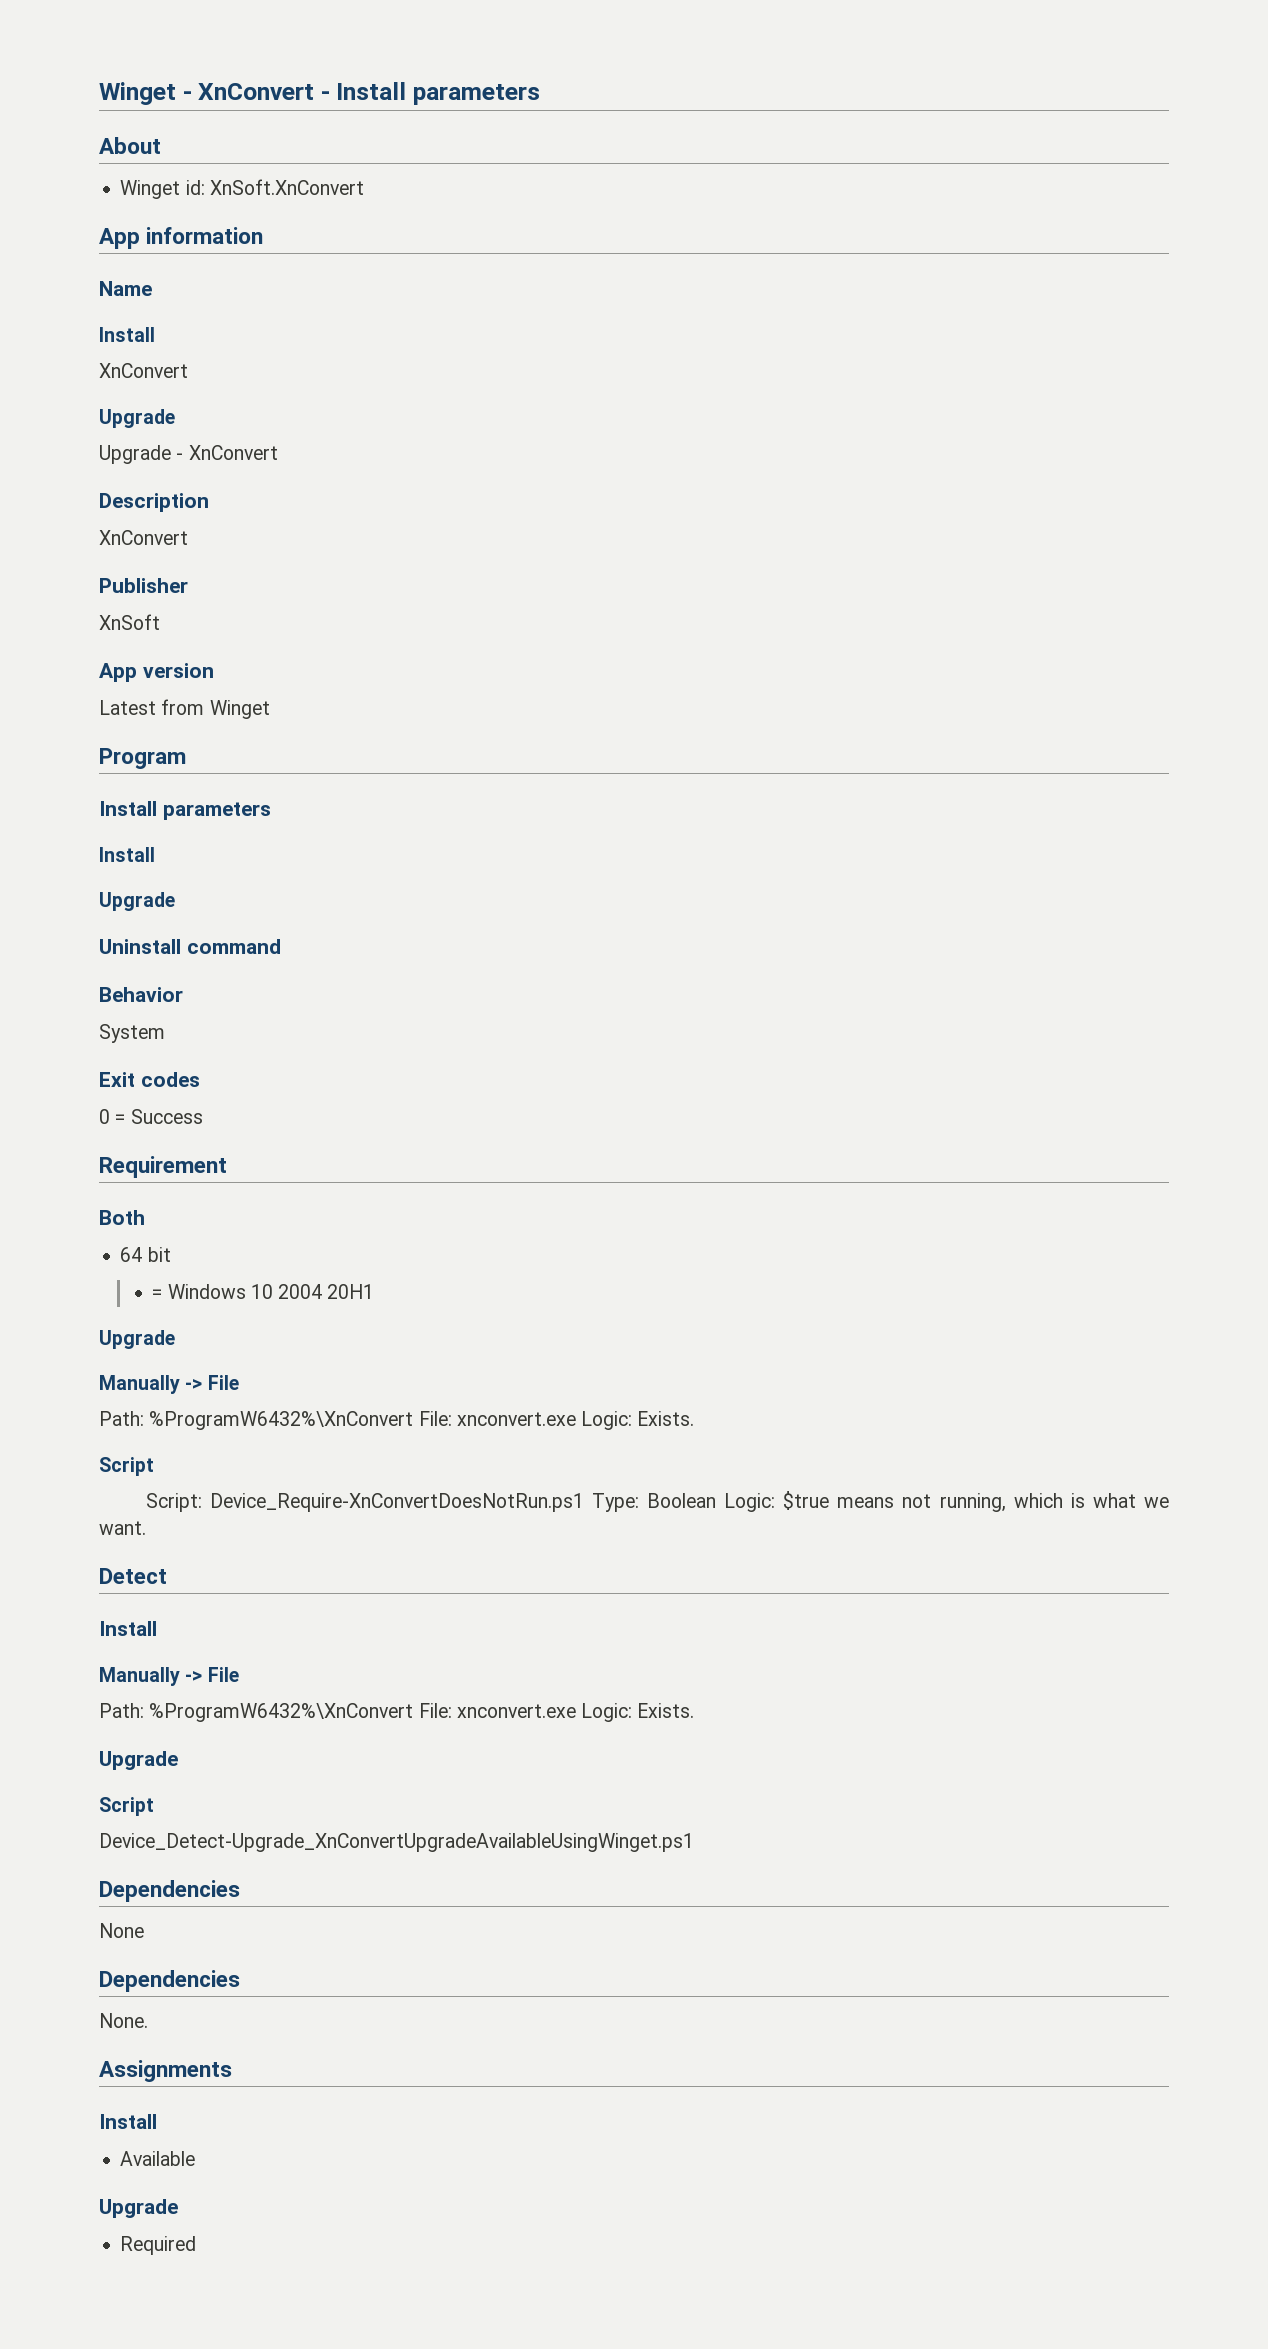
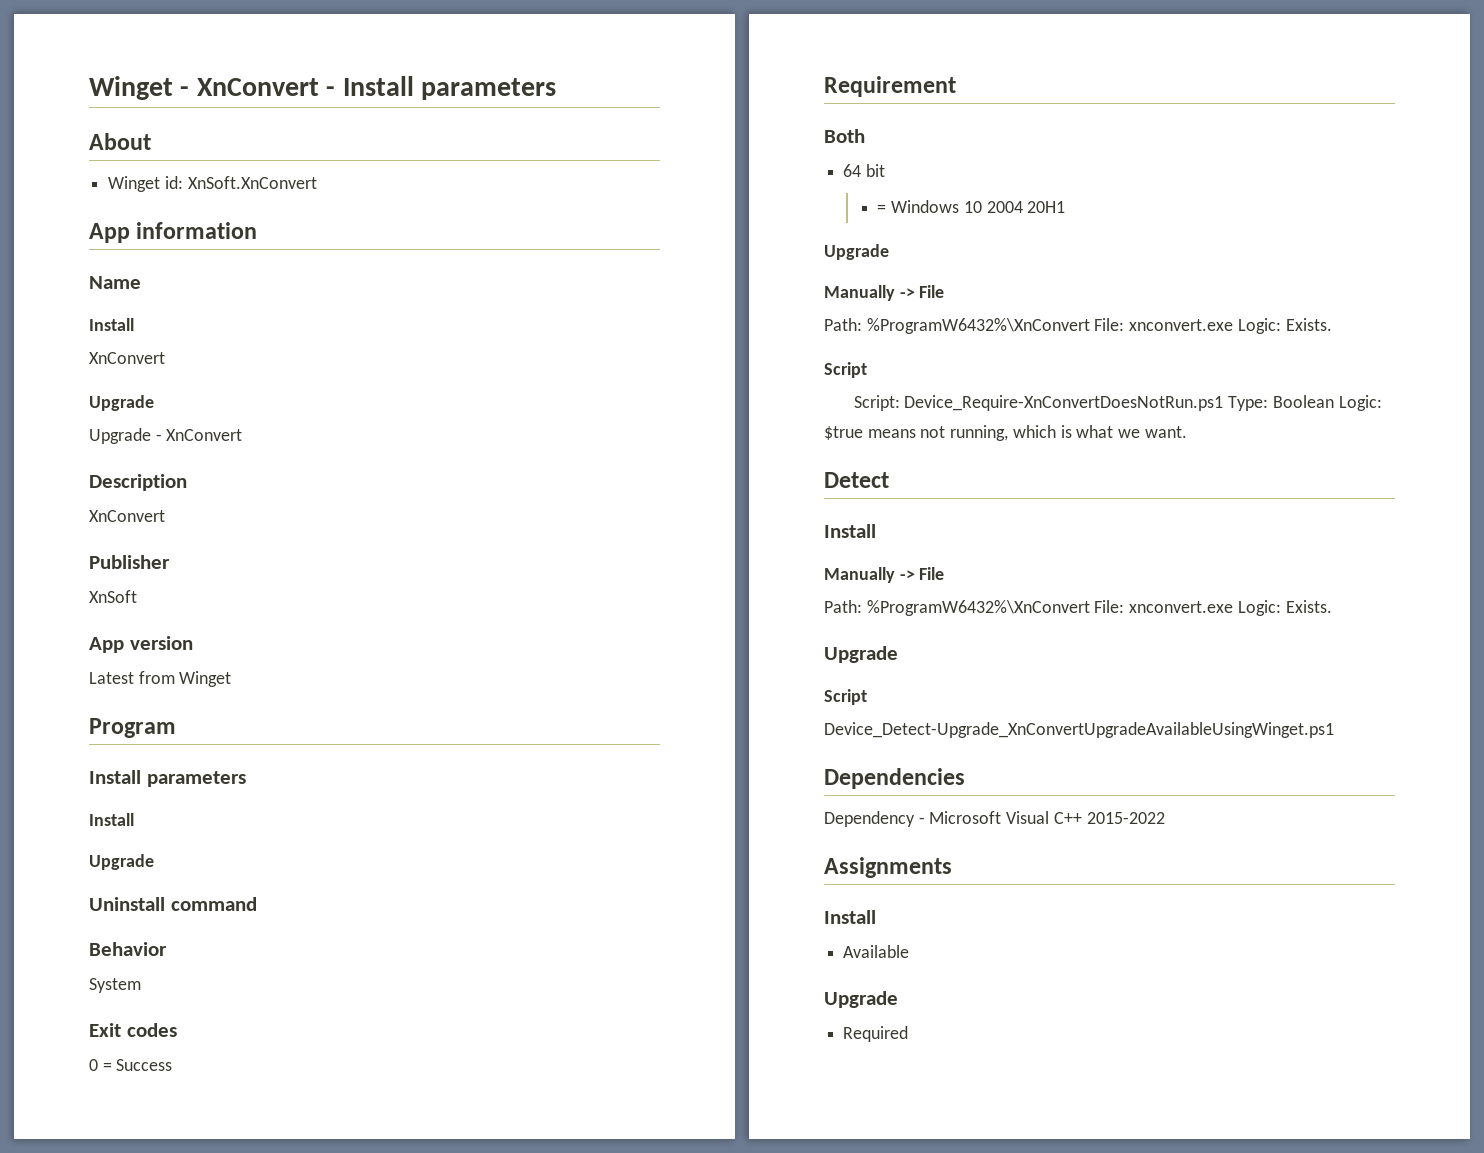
- None
- Dependencies
- None.
+ Dependency - Microsoft Visual C++ 2015-2022

